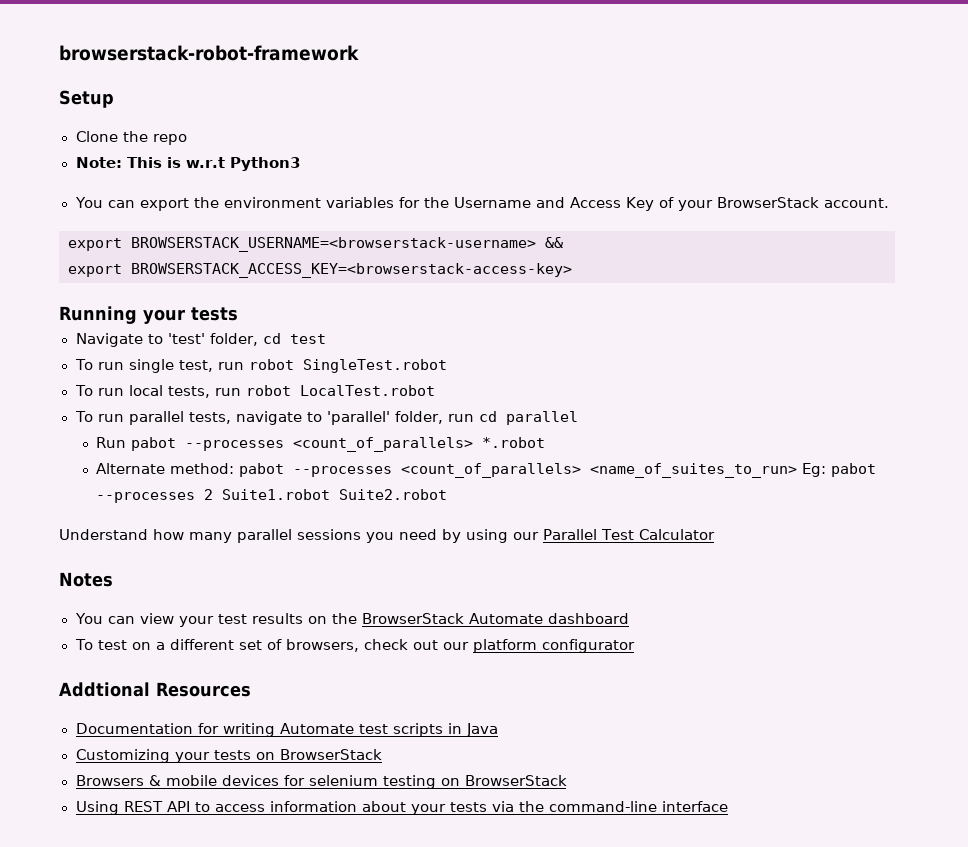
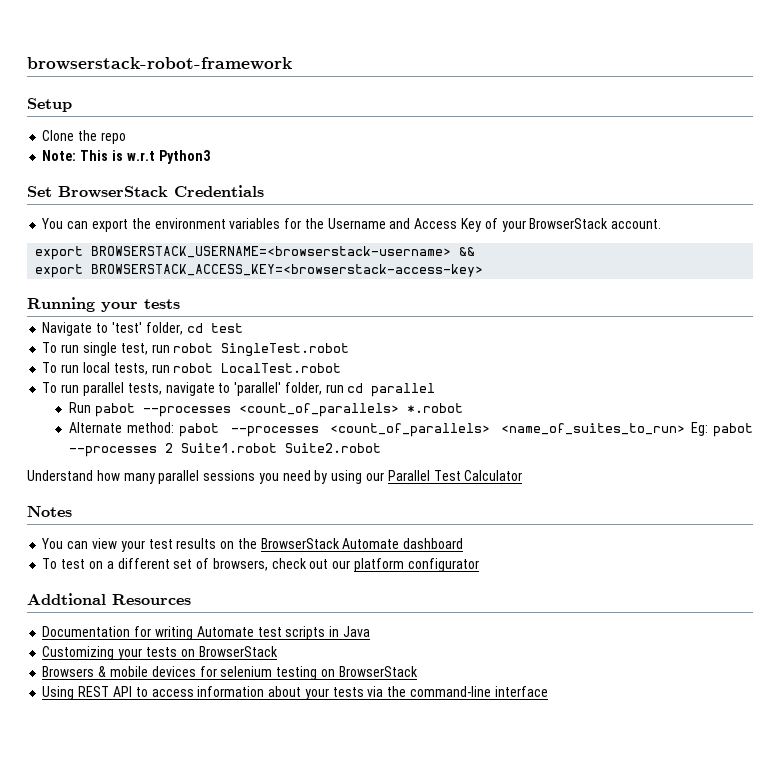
+ Set BrowserStack Credentials

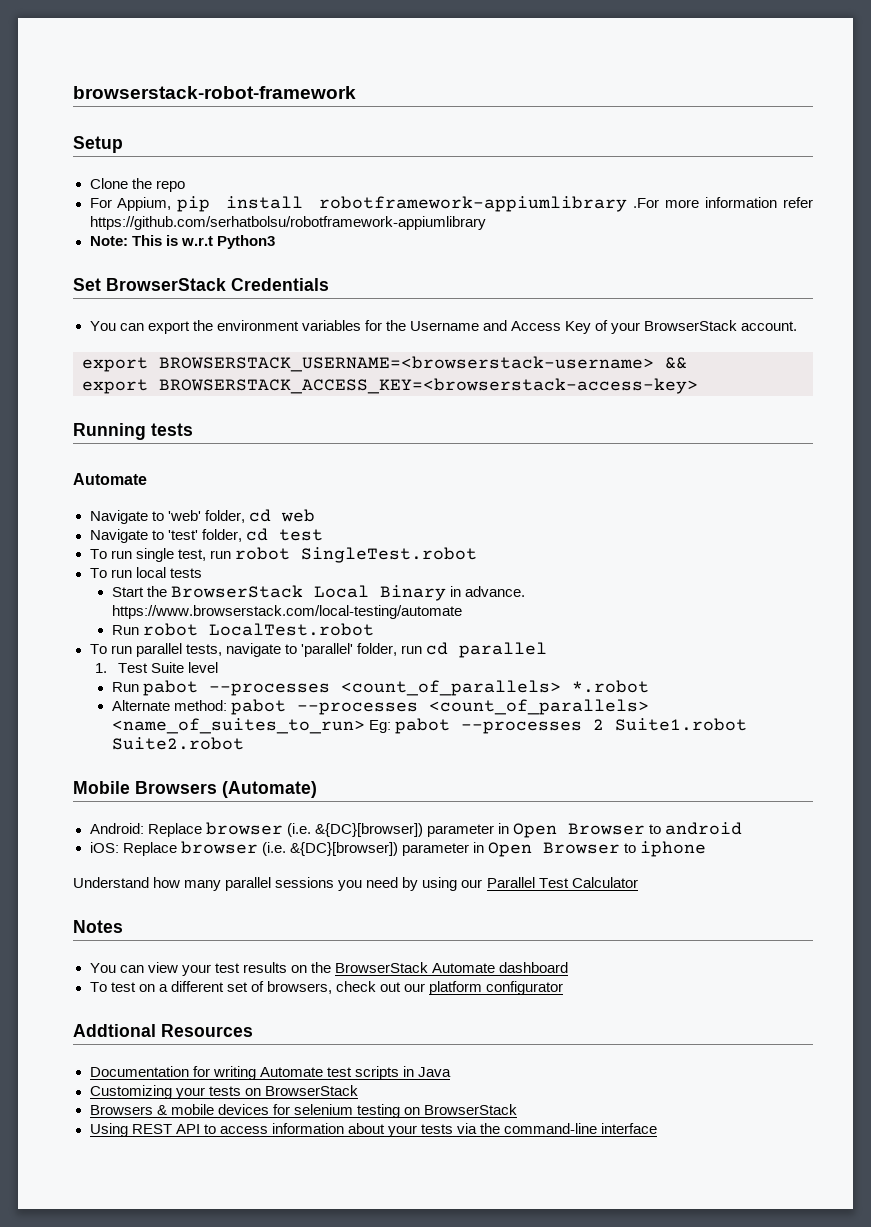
+ For Appium, pip install robotframework-appiumlibrary .For more information refer https://github.com/serhatbolsu/robotframework-appiumlibrary
- Running your tests
+ Running tests
+ Automate
+ Navigate to 'web' folder, cd web
- To run local tests, run robot LocalTest.robot
+ To run local tests
+ Start the BrowserStack Local Binary in advance. https://www.browserstack.com/local-testing/automate
+ Run robot LocalTest.robot
+ 1. Test Suite level
+ Mobile Browsers (Automate)
+ Android: Replace browser (i.e. &{DC}[browser]) parameter in Open Browser to android
+ iOS: Replace browser (i.e. &{DC}[browser]) parameter in Open Browser to iphone

